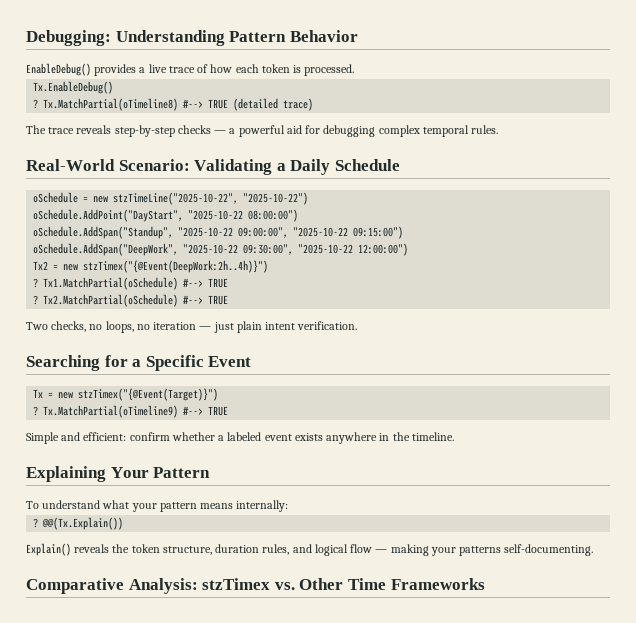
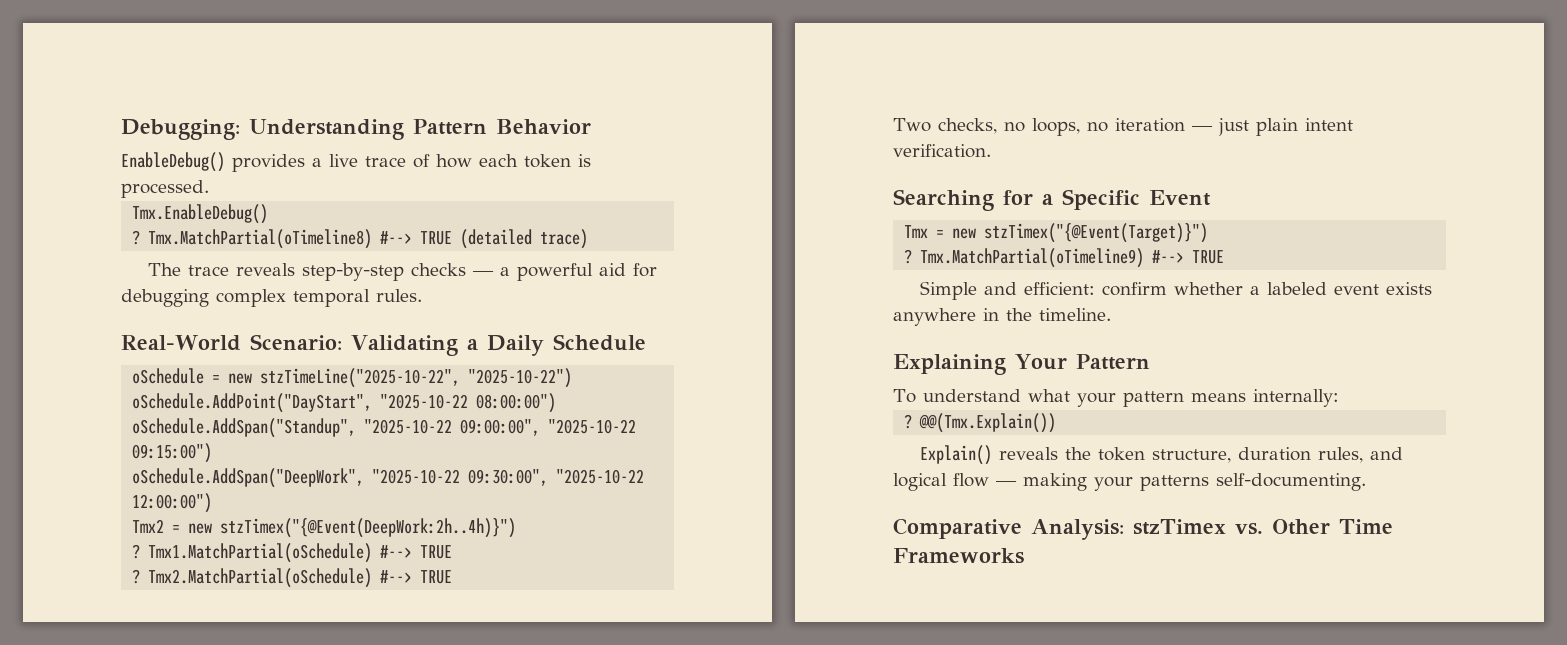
- Tx.EnableDebug()
- ? Tx.MatchPartial(oTimeline8) #--> TRUE (detailed trace)
+ Tmx.EnableDebug()
+ ? Tmx.MatchPartial(oTimeline8) #--> TRUE (detailed trace)
- Tx2 = new stzTimex("{@Event(DeepWork:2h..4h)}")
+ Tmx2 = new stzTimex("{@Event(DeepWork:2h..4h)}")
- Tx1.MatchPartial(oSchedule) #--> TRUE
+ Tmx1.MatchPartial(oSchedule) #--> TRUE
- Tx2.MatchPartial(oSchedule) #--> TRUE
+ Tmx2.MatchPartial(oSchedule) #--> TRUE
- Tx = new stzTimex("{@Event(Target)}")
+ Tmx = new stzTimex("{@Event(Target)}")
- Tx.MatchPartial(oTimeline9) #--> TRUE
+ Tmx.MatchPartial(oTimeline9) #--> TRUE
- @@(Tx.Explain())
+ @@(Tmx.Explain())

